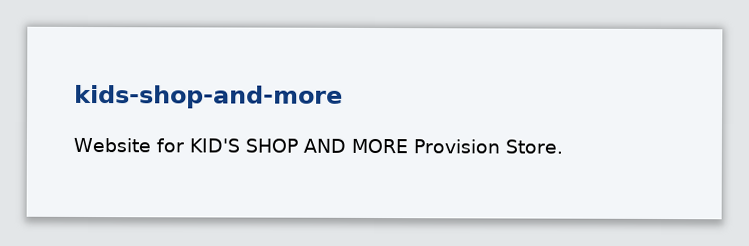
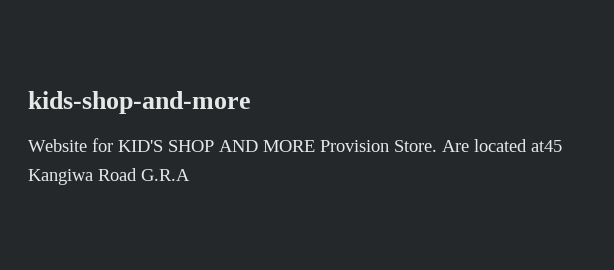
+ Are located at45 Kangiwa Road G.R.A

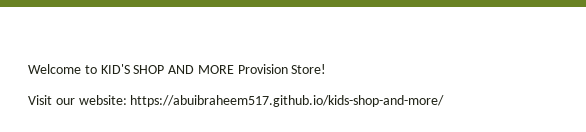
- kids-shop-and-more
- Website for KID'S SHOP AND MORE Provision Store. Are located at45 Kangiwa Road G.R.A
+ Welcome to KID'S SHOP AND MORE Provision Store!
+ Visit our website: https://abuibraheem517.github.io/kids-shop-and-more/

